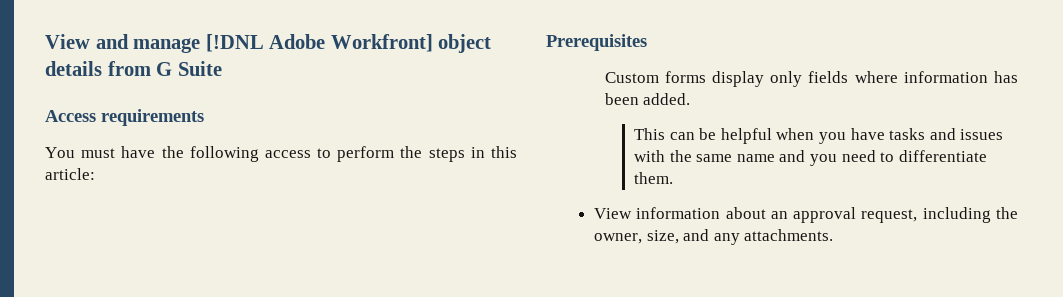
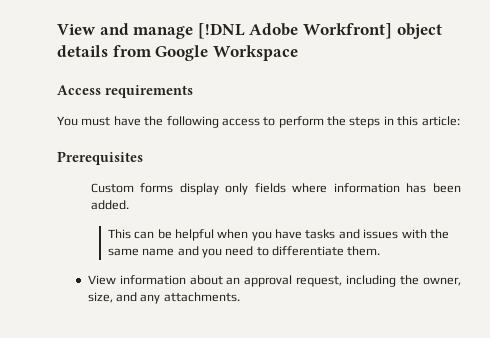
- View and manage [!DNL Adobe Workfront] object details from G Suite
+ View and manage [!DNL Adobe Workfront] object details from Google Workspace

